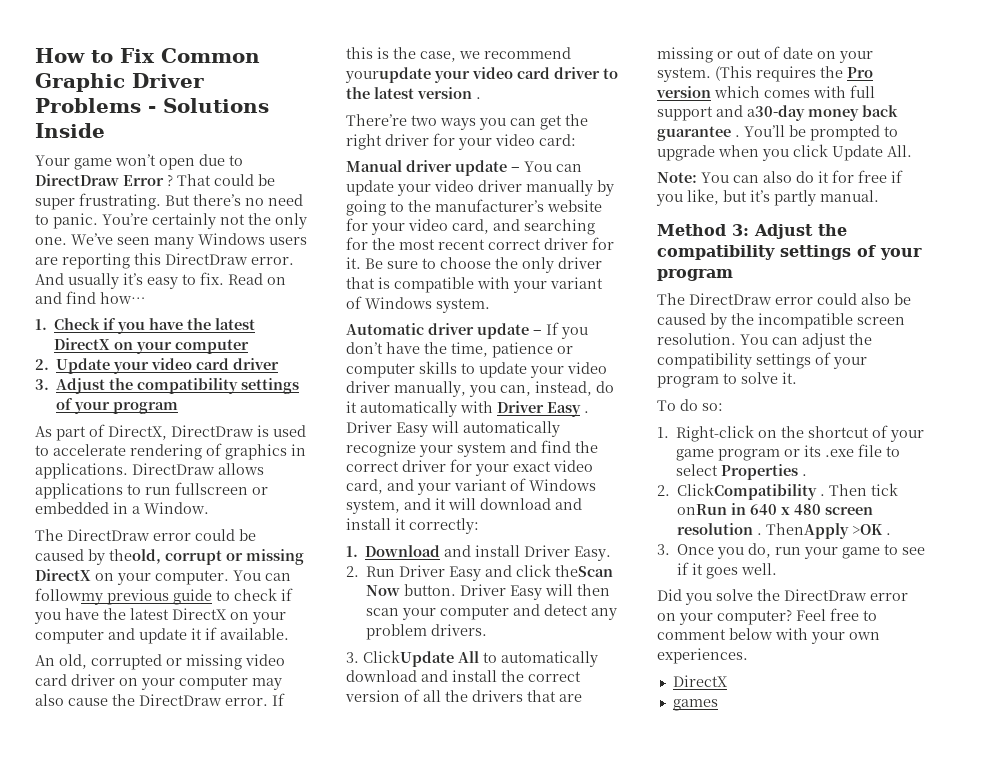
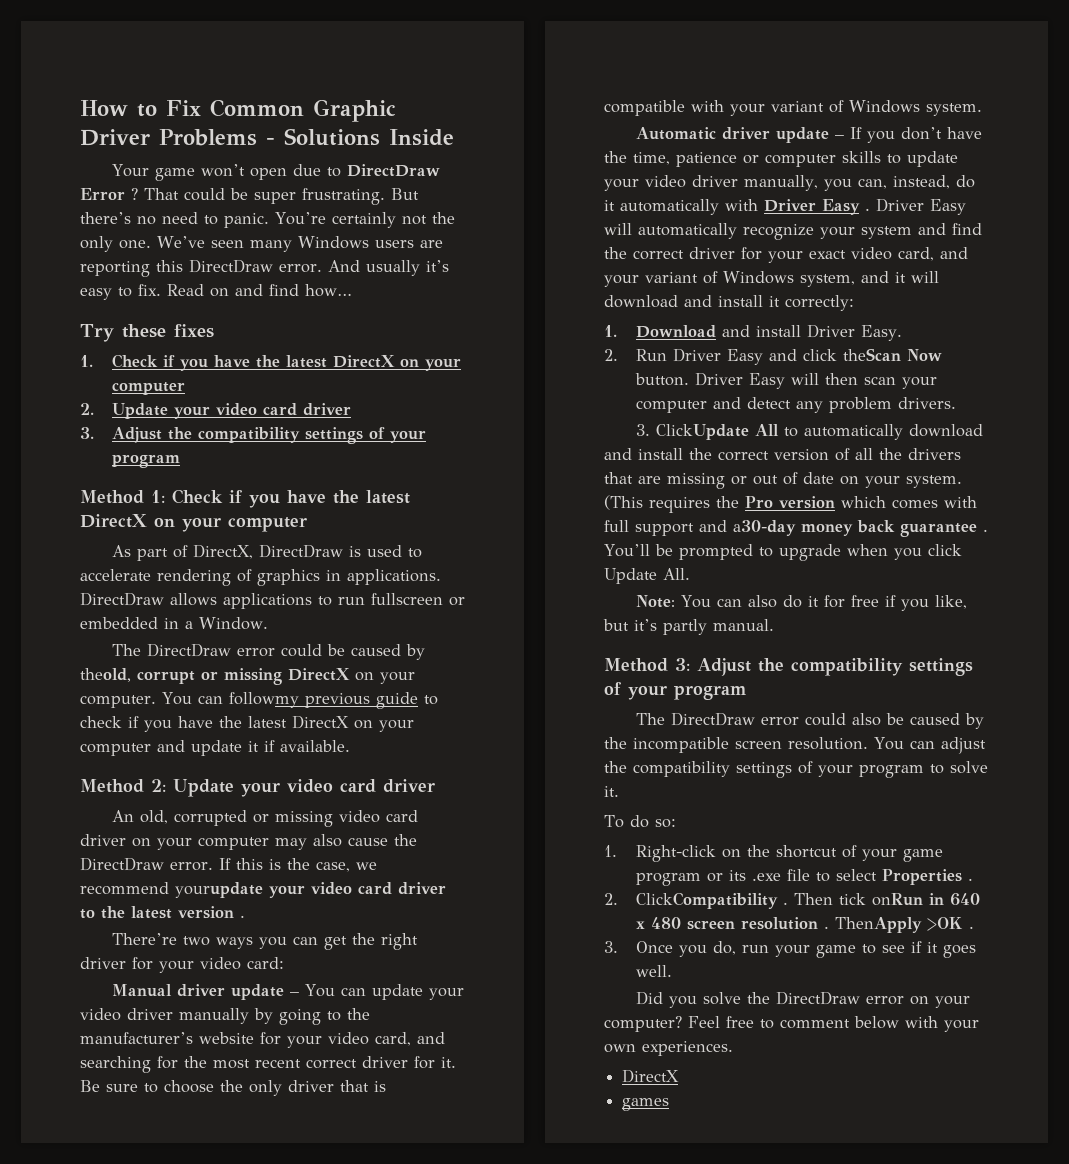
+ Try these fixes
+ Method 1: Check if you have the latest DirectX on your computer
+ Method 2: Update your video card driver

